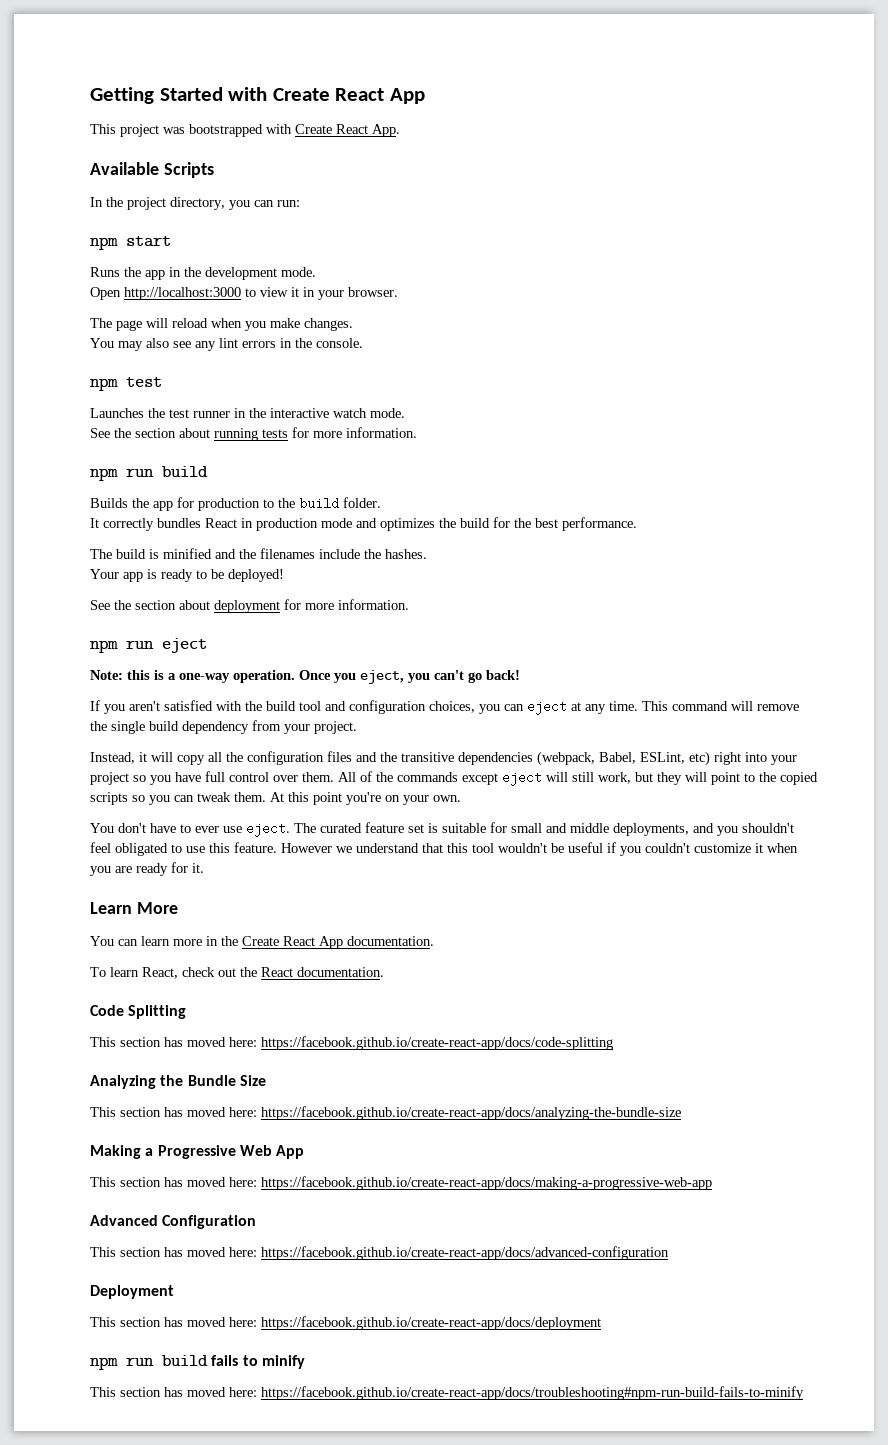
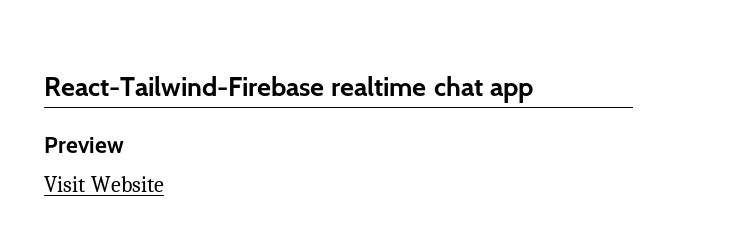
- Getting Started with Create React App
- This project was bootstrapped with Create React App.
- Available Scripts
- In the project directory, you can run:
- npm start
- Runs the app in the development mode.
- Open http://localhost:3000 to view it in your browser.
- The page will reload when you make changes.
- You may also see any lint errors in the console.
- npm test
- Launches the test runner in the interactive watch mode.
- See the section about running tests for more information.
- npm run build
- Builds the app for production to the build folder.
- It correctly bundles React in production mode and optimizes the build for the best performance.
- The build is minified and the filenames include the hashes.
- Your app is ready to be deployed!
- See the section about deployment for more information.
- npm run eject
- Note: this is a one-way operation. Once you eject, you can't go back!
- If you aren't satisfied with the build tool and configuration choices, you can eject at any time. This command will remove the single build dependency from your project.
- Instead, it will copy all the configuration files and the transitive dependencies (webpack, Babel, ESLint, etc) right into your project so you have full control over them. All of the commands except eject will still work, but they will point to the copied scripts so you can tweak them. At this point you're on your own.
- You don't have to ever use eject. The curated feature set is suitable for small and middle deployments, and you shouldn't feel obligated to use this feature. However we understand that this tool wouldn't be useful if you couldn't customize it when you are ready for it.
- Learn More
- You can learn more in the Create React App documentation.
- To learn React, check out the React documentation.
- Code Splitting
- This section has moved here: https://facebook.github.io/create-react-app/docs/code-splitting
- Analyzing the Bundle Size
- This section has moved here: https://facebook.github.io/create-react-app/docs/analyzing-the-bundle-size
- Making a Progressive Web App
- This section has moved here: https://facebook.github.io/create-react-app/docs/making-a-progressive-web-app
- Advanced Configuration
- This section has moved here: https://facebook.github.io/create-react-app/docs/advanced-configuration
- Deployment
- This section has moved here: https://facebook.github.io/create-react-app/docs/deployment
- npm run build fails to minify
- This section has moved here: https://facebook.github.io/create-react-app/docs/troubleshooting#npm-run-build-fails-to-minify
+ React-Tailwind-Firebase realtime chat app
+ Preview
+ Visit Website

